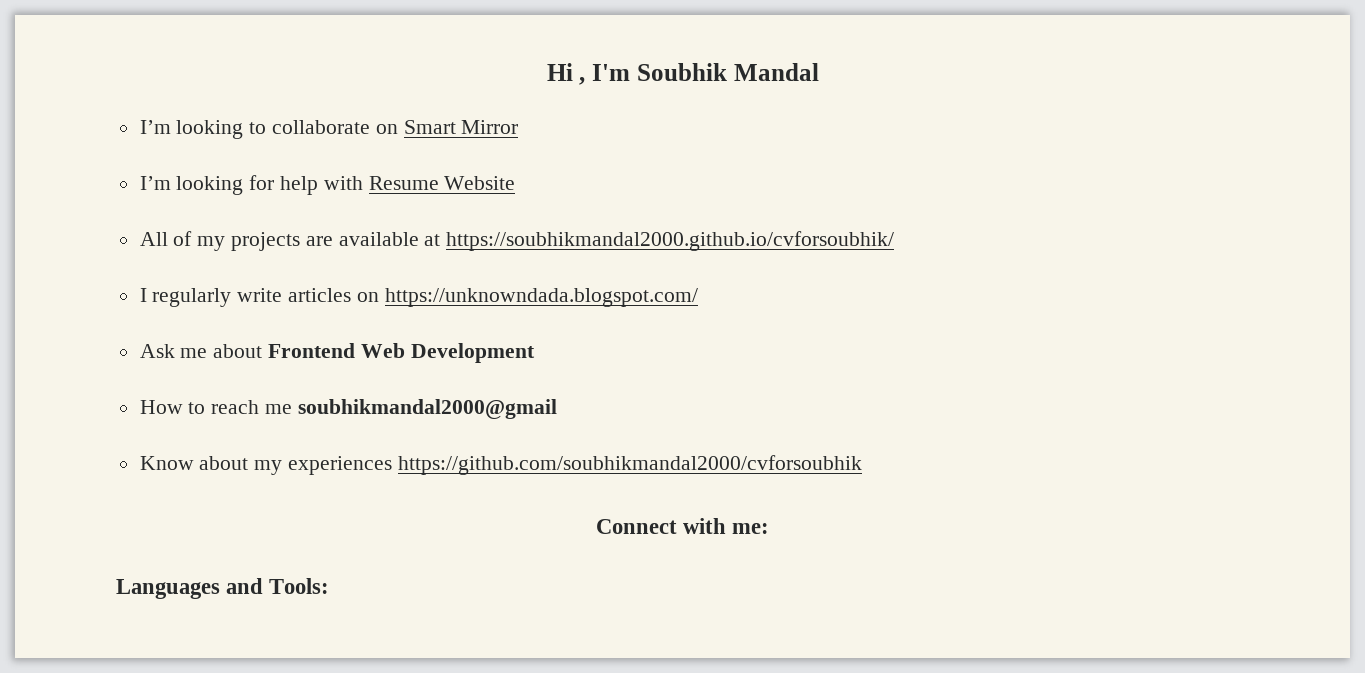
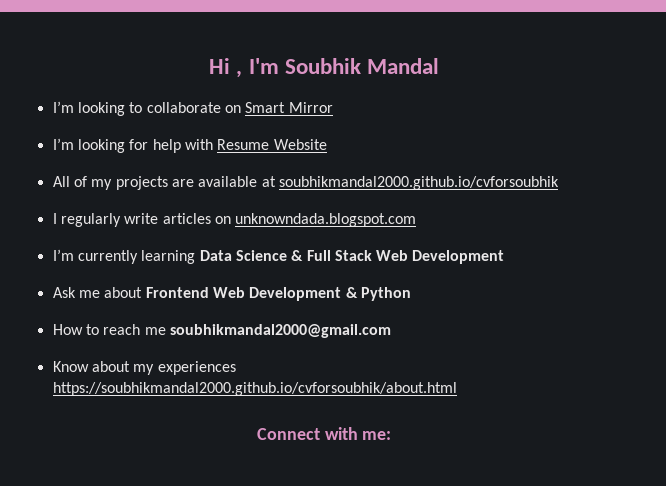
- All of my projects are available at https://soubhikmandal2000.github.io/cvforsoubhik/
+ All of my projects are available at soubhikmandal2000.github.io/cvforsoubhik
- I regularly write articles on https://unknowndada.blogspot.com/
+ I regularly write articles on unknowndada.blogspot.com
+ I’m currently learning Data Science & Full Stack Web Development
- Ask me about Frontend Web Development
+ Ask me about Frontend Web Development & Python
- How to reach me soubhikmandal2000@gmail
+ How to reach me soubhikmandal2000@gmail.com
- Know about my experiences https://github.com/soubhikmandal2000/cvforsoubhik
+ Know about my experiences https://soubhikmandal2000.github.io/cvforsoubhik/about.html
- Languages and Tools:

